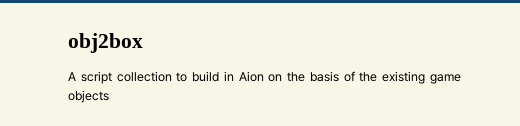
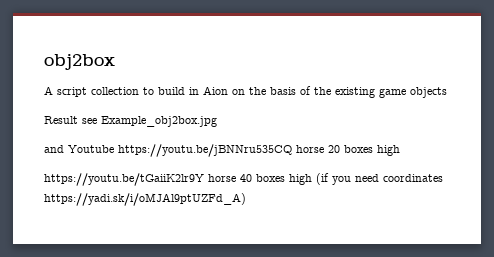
+ Result see Example_obj2box.jpg
+ and Youtube https://youtu.be/jBNNru535CQ horse 20 boxes high
+ https://youtu.be/tGaiiK2lr9Y horse 40 boxes high (if you need coordinates https://yadi.sk/i/oMJAl9ptUZFd_A)

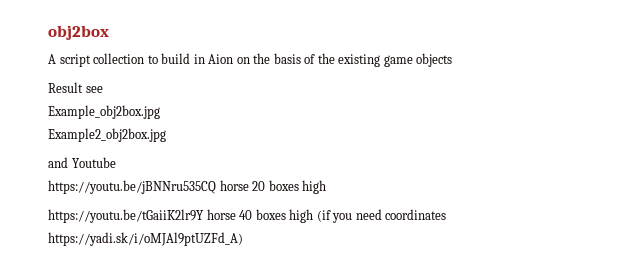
- Result see Example_obj2box.jpg
+ Result see
+ Example_obj2box.jpg
+ Example2_obj2box.jpg
- and Youtube https://youtu.be/jBNNru535CQ horse 20 boxes high
+ and Youtube
+ https://youtu.be/jBNNru535CQ horse 20 boxes high

